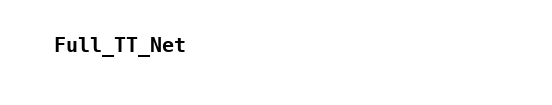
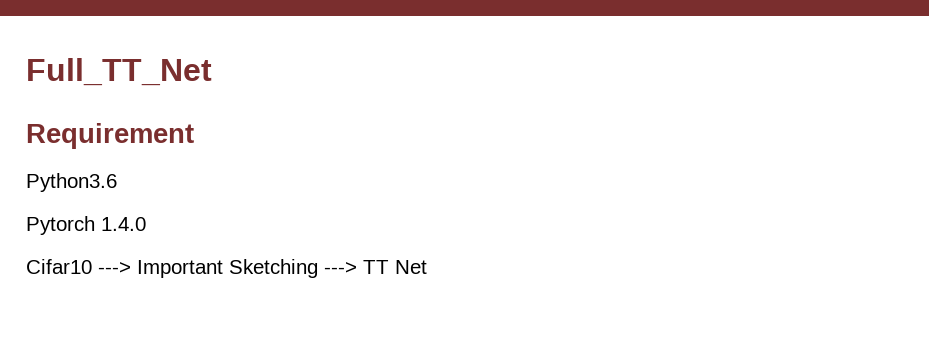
+ Requirement
+ Python3.6
+ Pytorch 1.4.0
+ Cifar10 ---> Important Sketching ---> TT Net

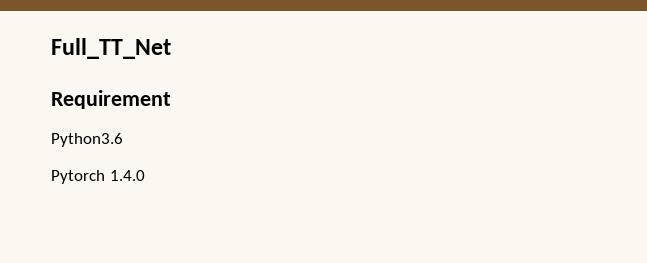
- Cifar10 ---> Important Sketching ---> TT Net

